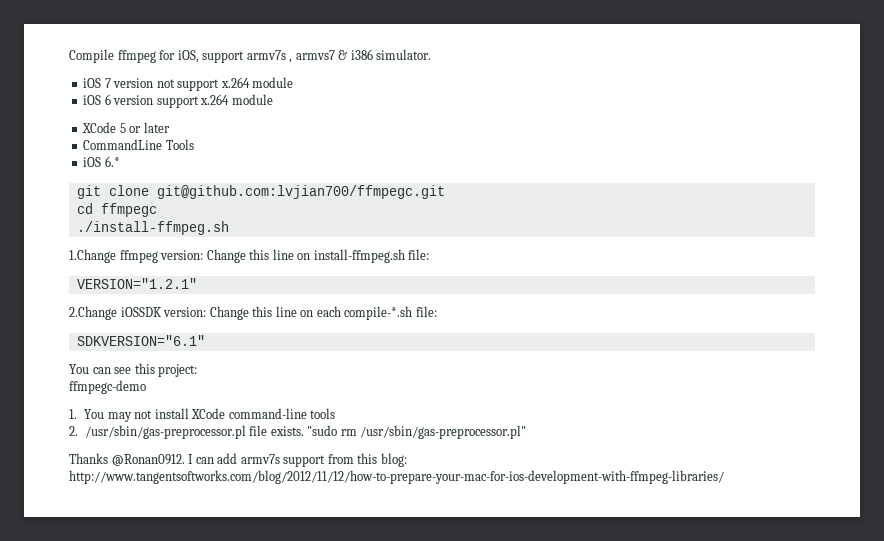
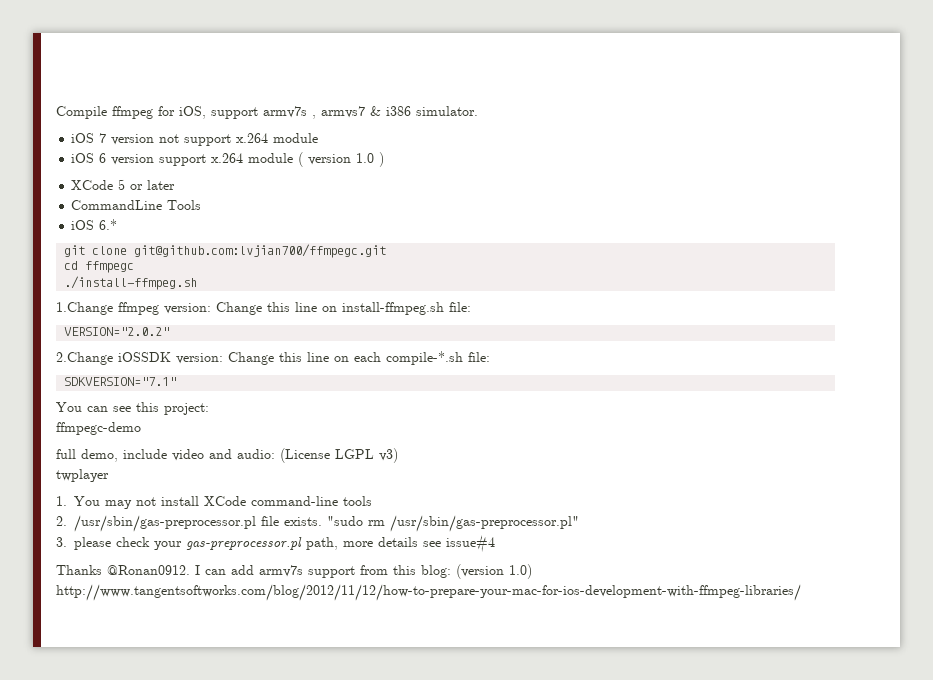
- iOS 6 version support x.264 module
+ iOS 6 version support x.264 module ( version 1.0 )
- VERSION="1.2.1"
+ VERSION="2.0.2"
- SDKVERSION="6.1"
+ SDKVERSION="7.1"
+ full demo, include video and audio: (License LGPL v3)
+ twplayer
+ 3. please check your gas-preprocessor.pl path, more details see issue#4
- I can add armv7s support from this blog: http://www.tangentsoftworks.com/blog/2012/11/12/how-to-prepare-your-mac-for-ios-development-with-ffmpeg-libraries/
+ I can add armv7s support from this blog: (version 1.0) http://www.tangentsoftworks.com/blog/2012/11/12/how-to-prepare-your-mac-for-ios-development-with-ffmpeg-libraries/

